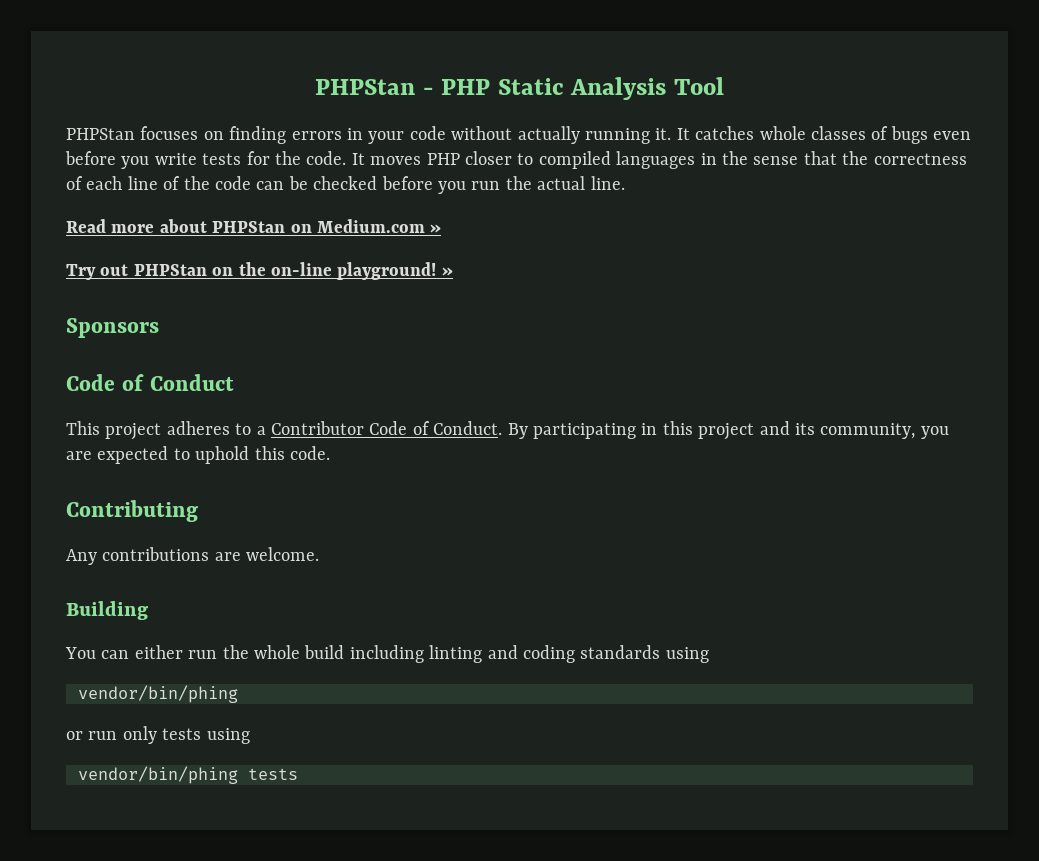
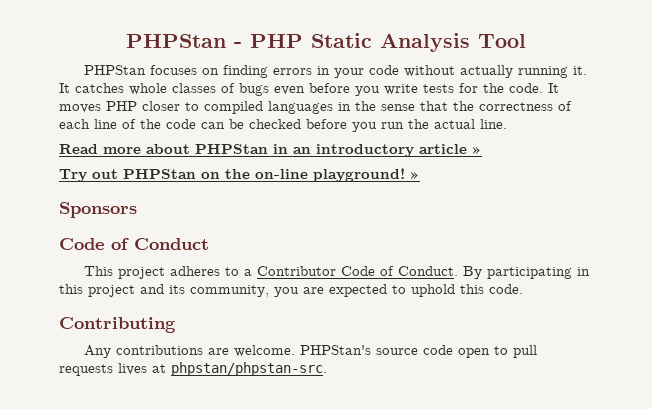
- Read more about PHPStan on Medium.com »
+ Read more about PHPStan in an introductory article »
- Any contributions are welcome.
- Building
- You can either run the whole build including linting and coding standards using
- vendor/bin/phing
- or run only tests using
- vendor/bin/phing tests
+ Any contributions are welcome. PHPStan's source code open to pull requests lives at phpstan/phpstan-src.

